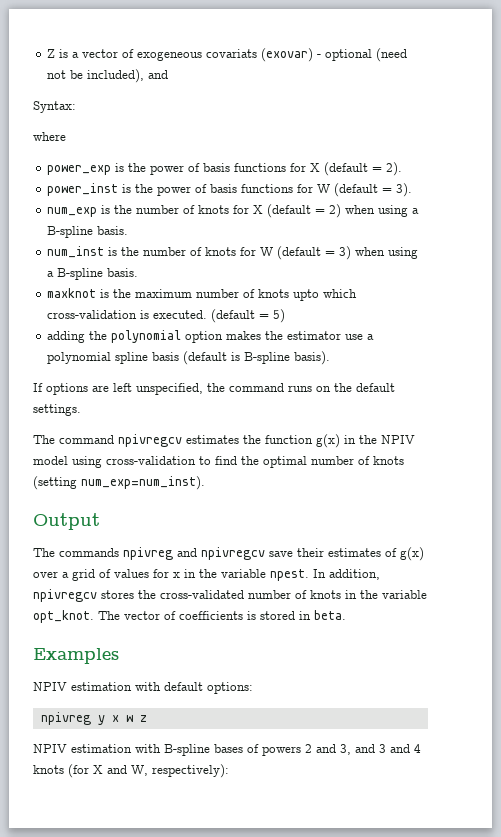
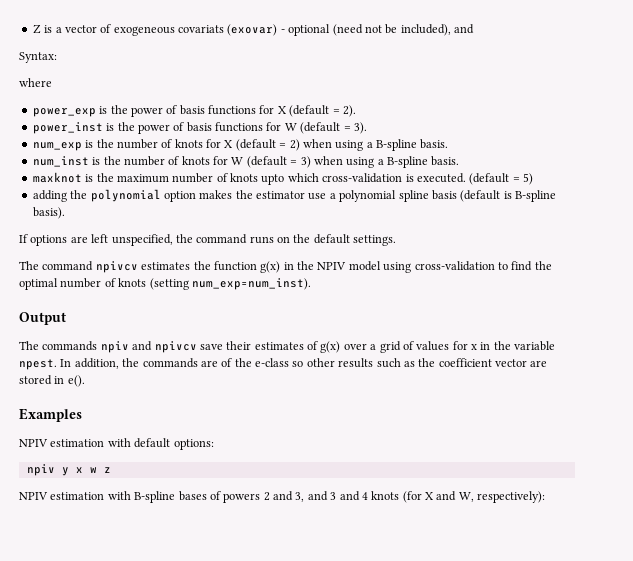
- The command npivregcv estimates the function g(x) in the NPIV model using cross-validation to find the optimal number of knots (setting num_exp=num_inst).
+ The command npivcv estimates the function g(x) in the NPIV model using cross-validation to find the optimal number of knots (setting num_exp=num_inst).
- The commands npivreg and npivregcv save their estimates of g(x) over a grid of values for x in the variable npest.
+ The commands npiv and npivcv save their estimates of g(x) over a grid of values for x in the variable npest.
- In addition, npivregcv stores the cross-validated number of knots in the variable opt_knot. The vector of coefficients is stored in beta.
+ In addition, the commands are of the e-class so other results such as the coefficient vector are stored in e().
- npivreg y x w z
+ npiv y x w z

